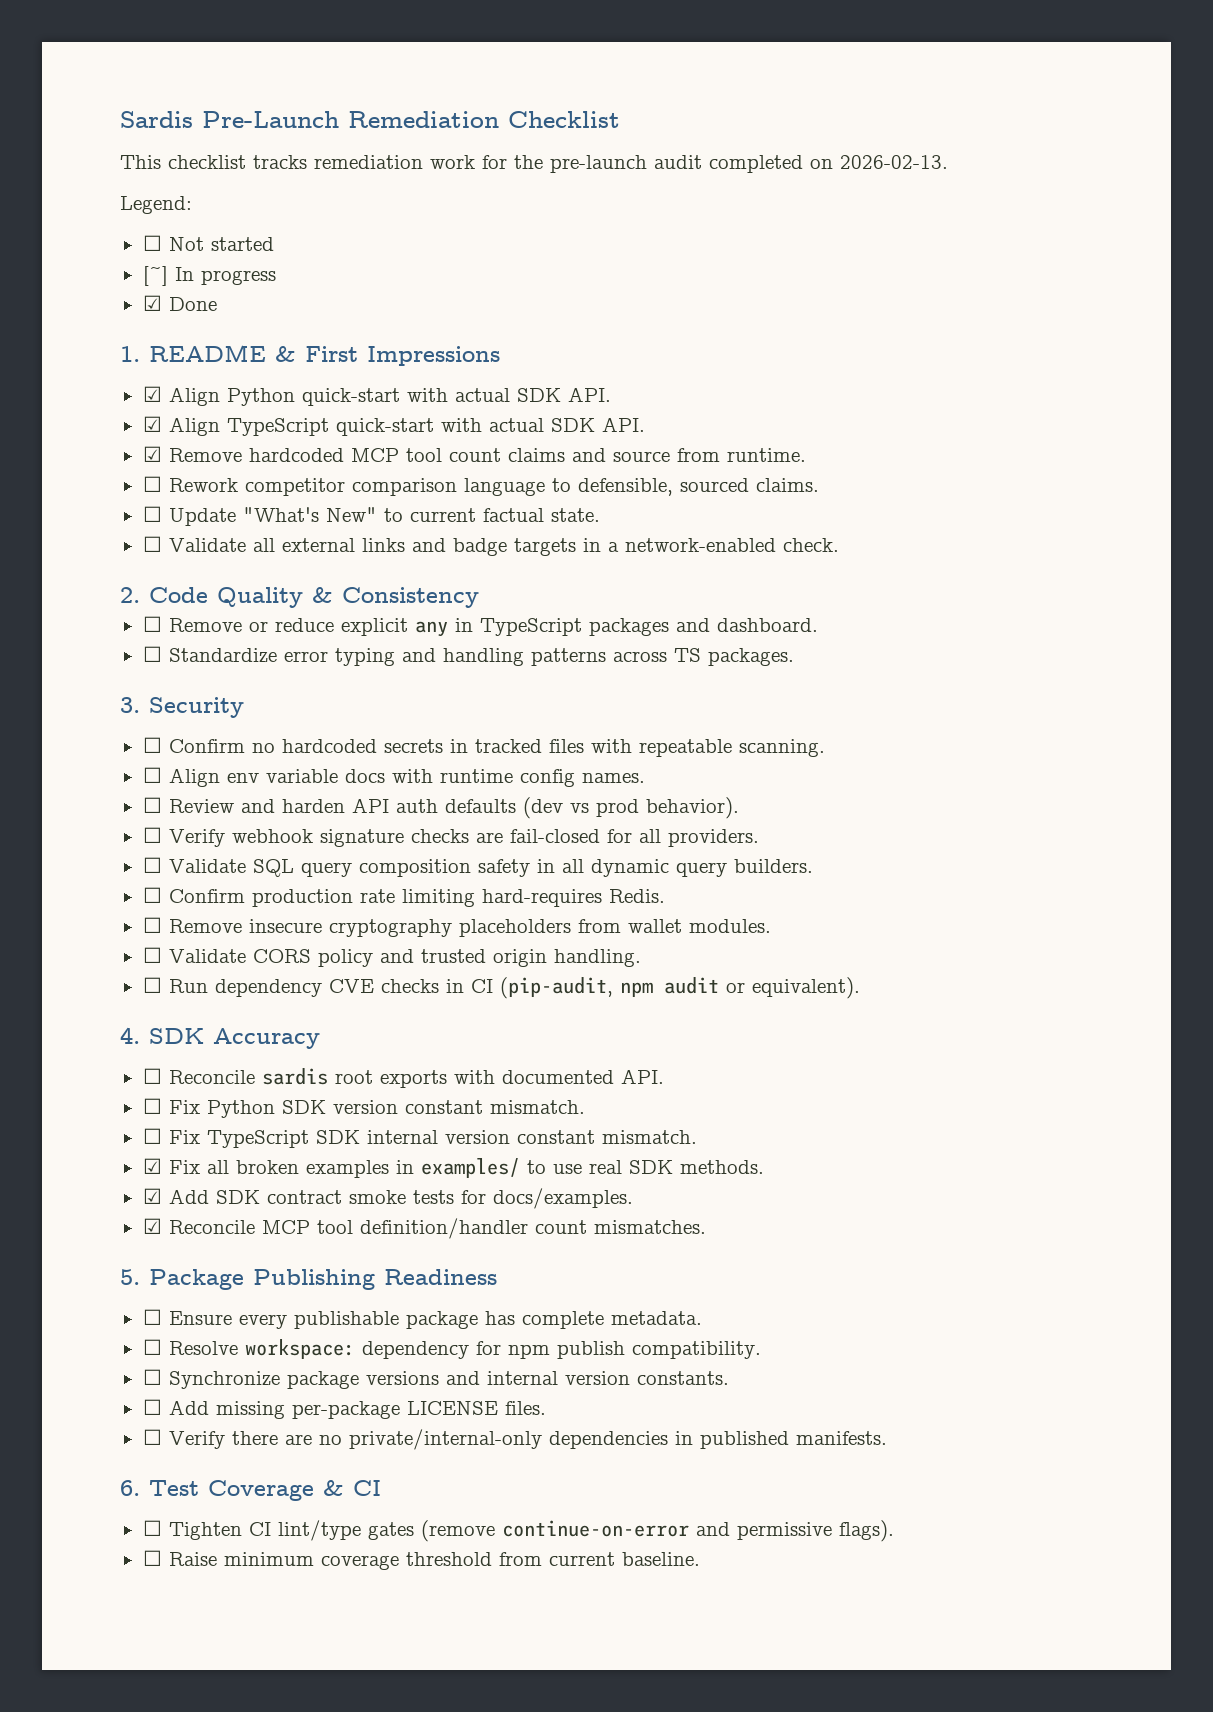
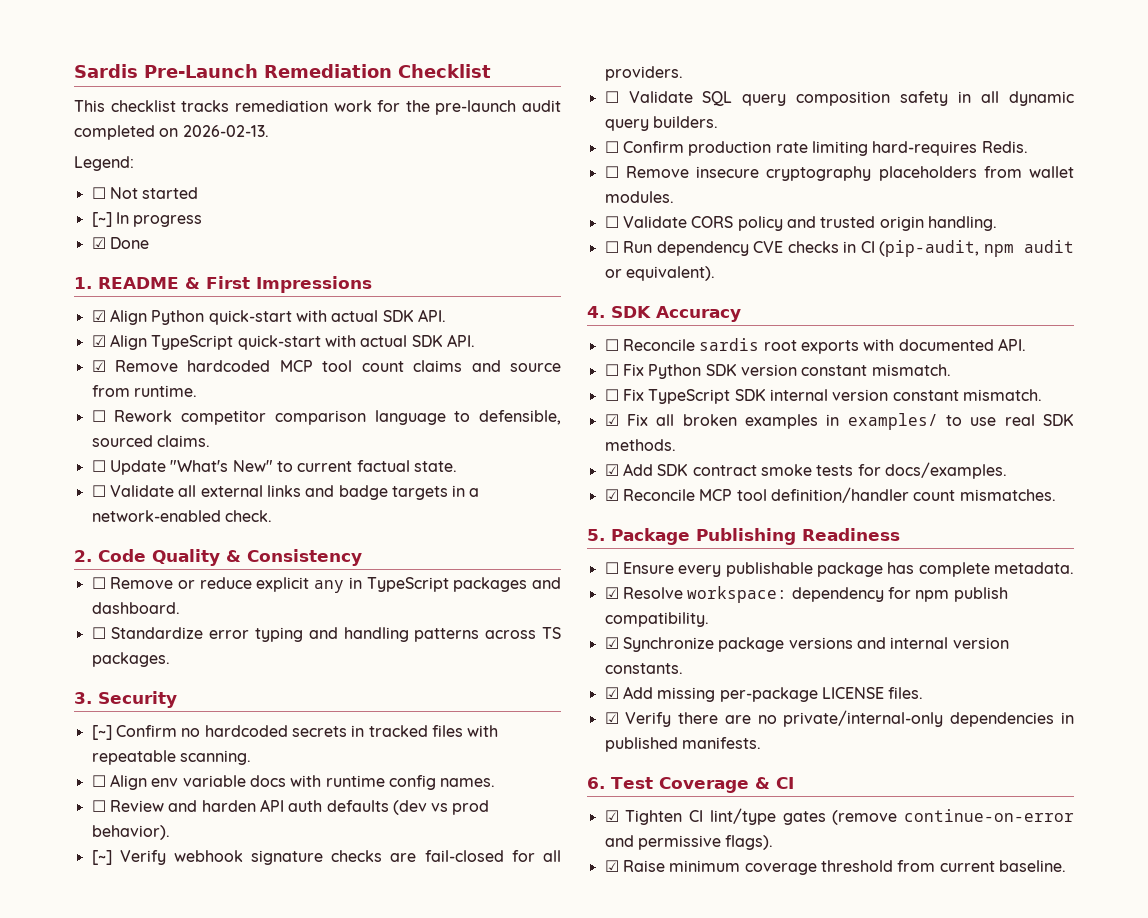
- ☐ Confirm no hardcoded secrets in tracked files with repeatable scanning.
+ [~] Confirm no hardcoded secrets in tracked files with repeatable scanning.
- ☐ Verify webhook signature checks are fail-closed for all providers.
+ [~] Verify webhook signature checks are fail-closed for all providers.
- ☐ Resolve workspace: dependency for npm publish compatibility.
+ ☑ Resolve workspace: dependency for npm publish compatibility.
- ☐ Synchronize package versions and internal version constants.
+ ☑ Synchronize package versions and internal version constants.
- ☐ Add missing per-package LICENSE files.
+ ☑ Add missing per-package LICENSE files.
- ☐ Verify there are no private/internal-only dependencies in published manifests.
+ ☑ Verify there are no private/internal-only dependencies in published manifests.
- ☐ Tighten CI lint/type gates (remove continue-on-error and permissive flags).
+ ☑ Tighten CI lint/type gates (remove continue-on-error and permissive flags).
- ☐ Raise minimum coverage threshold from current baseline.
+ ☑ Raise minimum coverage threshold from current baseline.

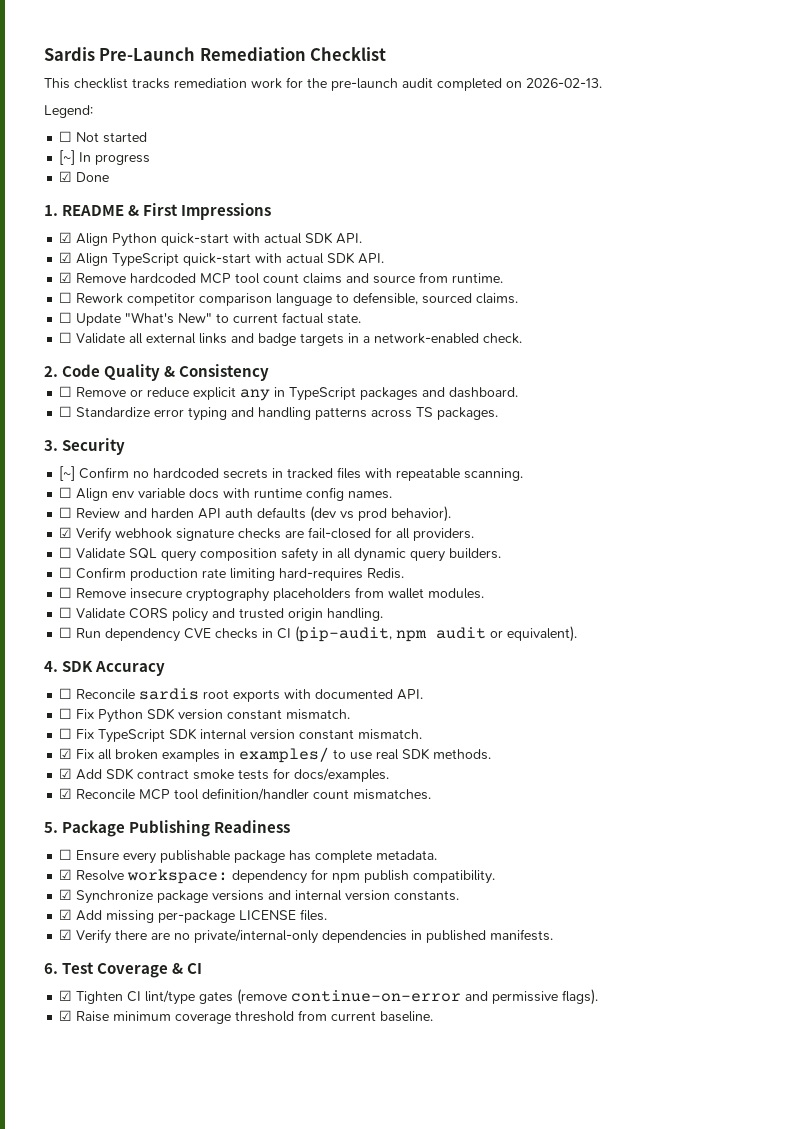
- [~] Verify webhook signature checks are fail-closed for all providers.
+ ☑ Verify webhook signature checks are fail-closed for all providers.

